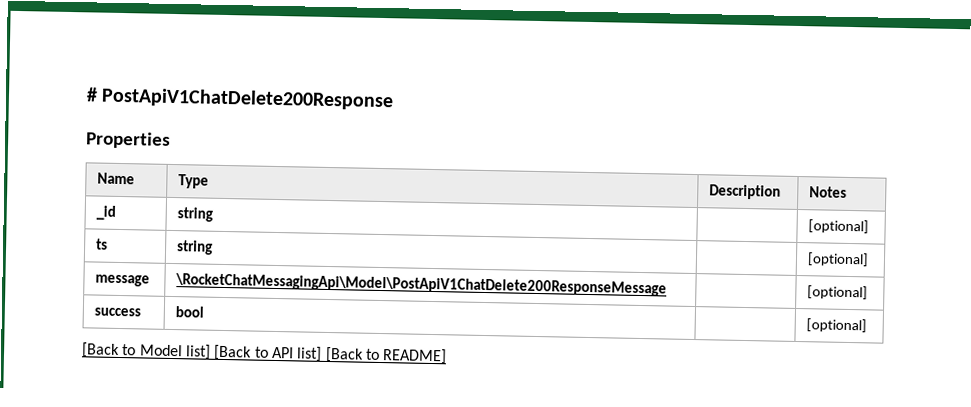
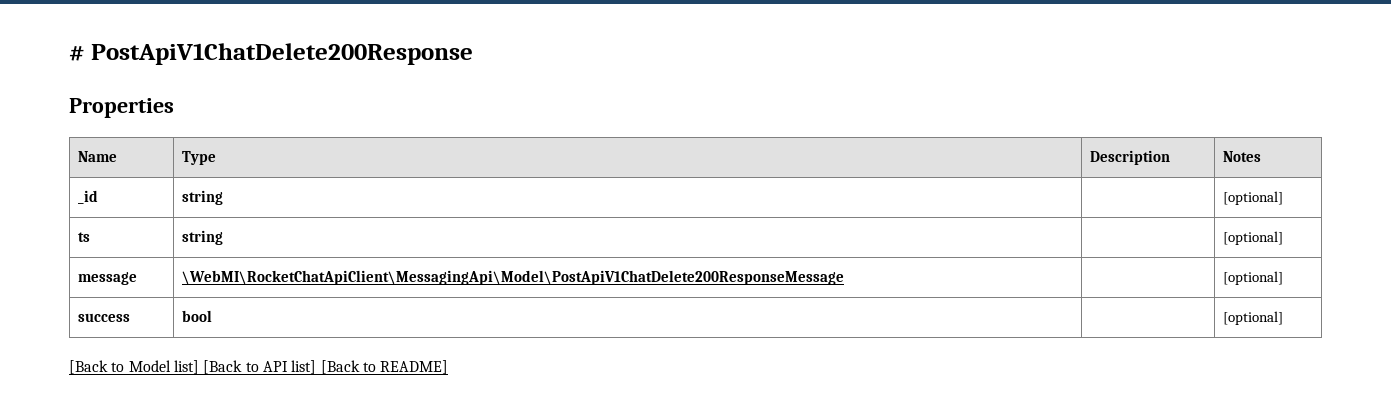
- message | \RocketChatMessagingApi\Model\PostApiV1ChatDelete200ResponseMessage | | [optional]
+ message | \WebMI\RocketChatApiClient\MessagingApi\Model\PostApiV1ChatDelete200ResponseMessage | | [optional]

